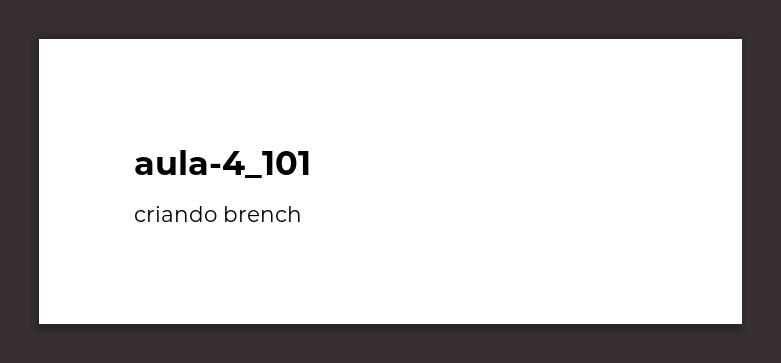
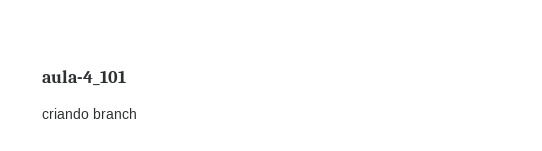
- criando brench
+ criando branch

